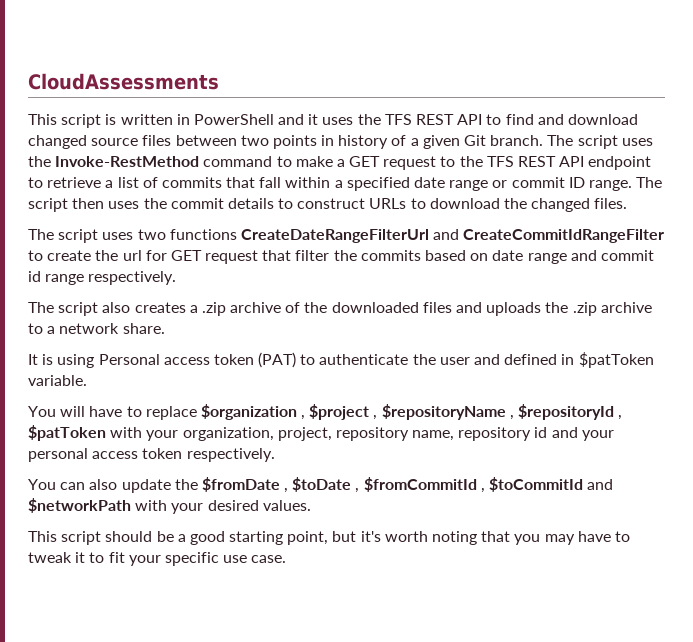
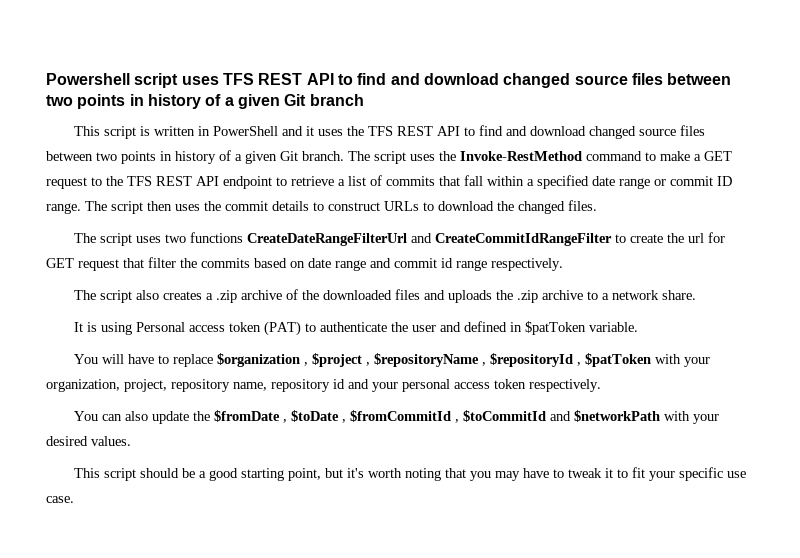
- CloudAssessments
+ Powershell script uses TFS REST API to find and download changed source files between two points in history of a given Git branch

